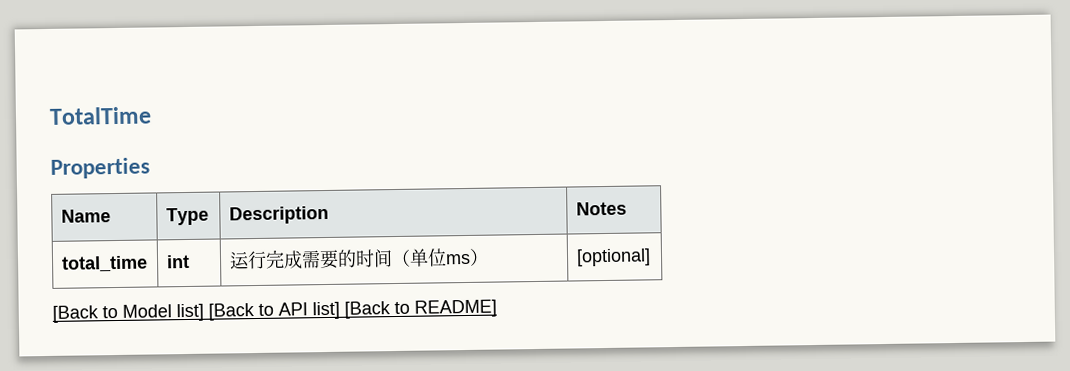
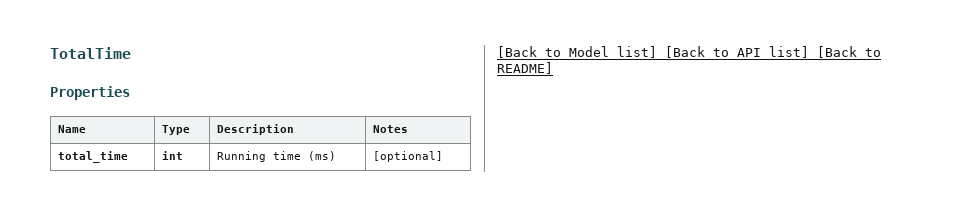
- total_time | int | 运行完成需要的时间（单位ms） | [optional]
+ total_time | int | Running time (ms) | [optional]

